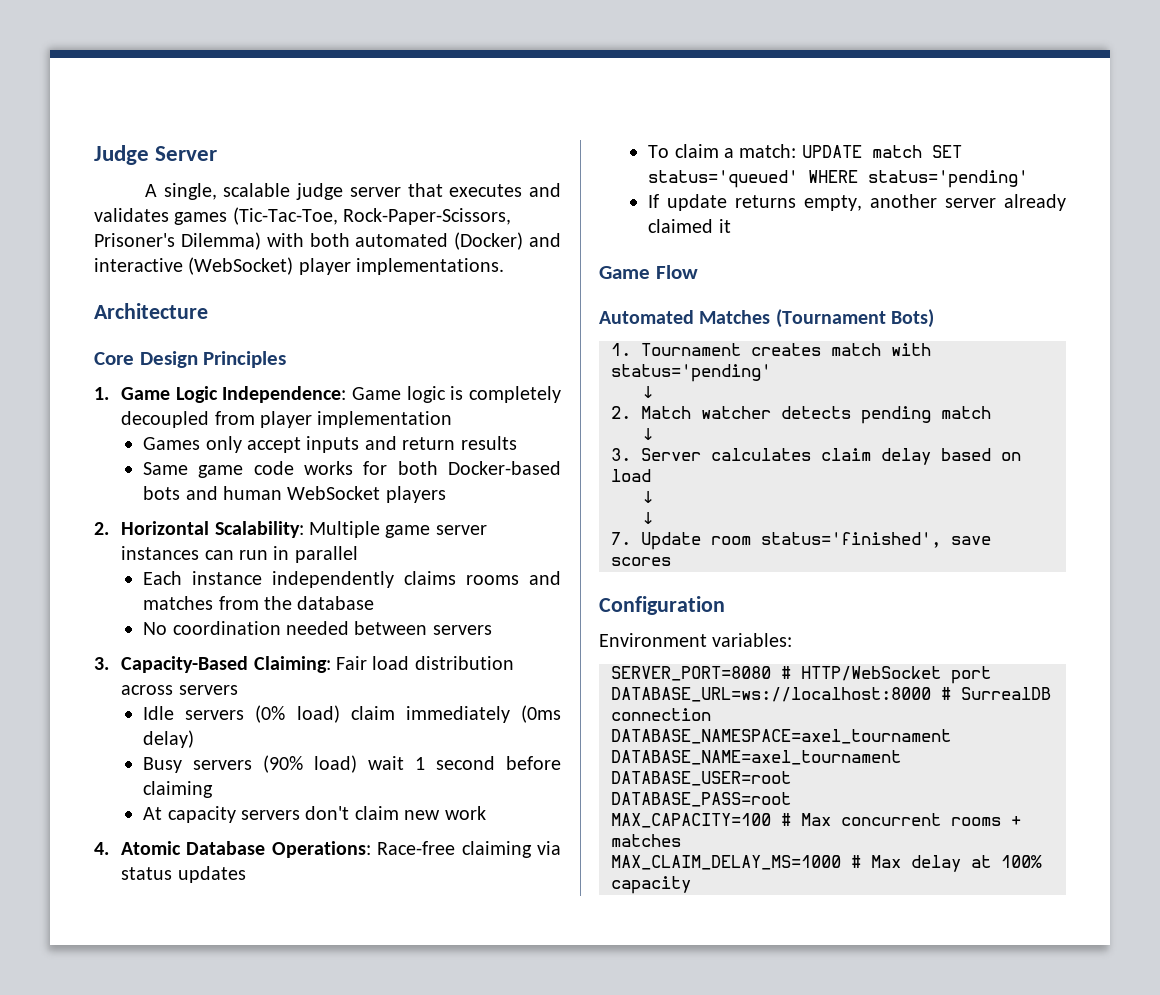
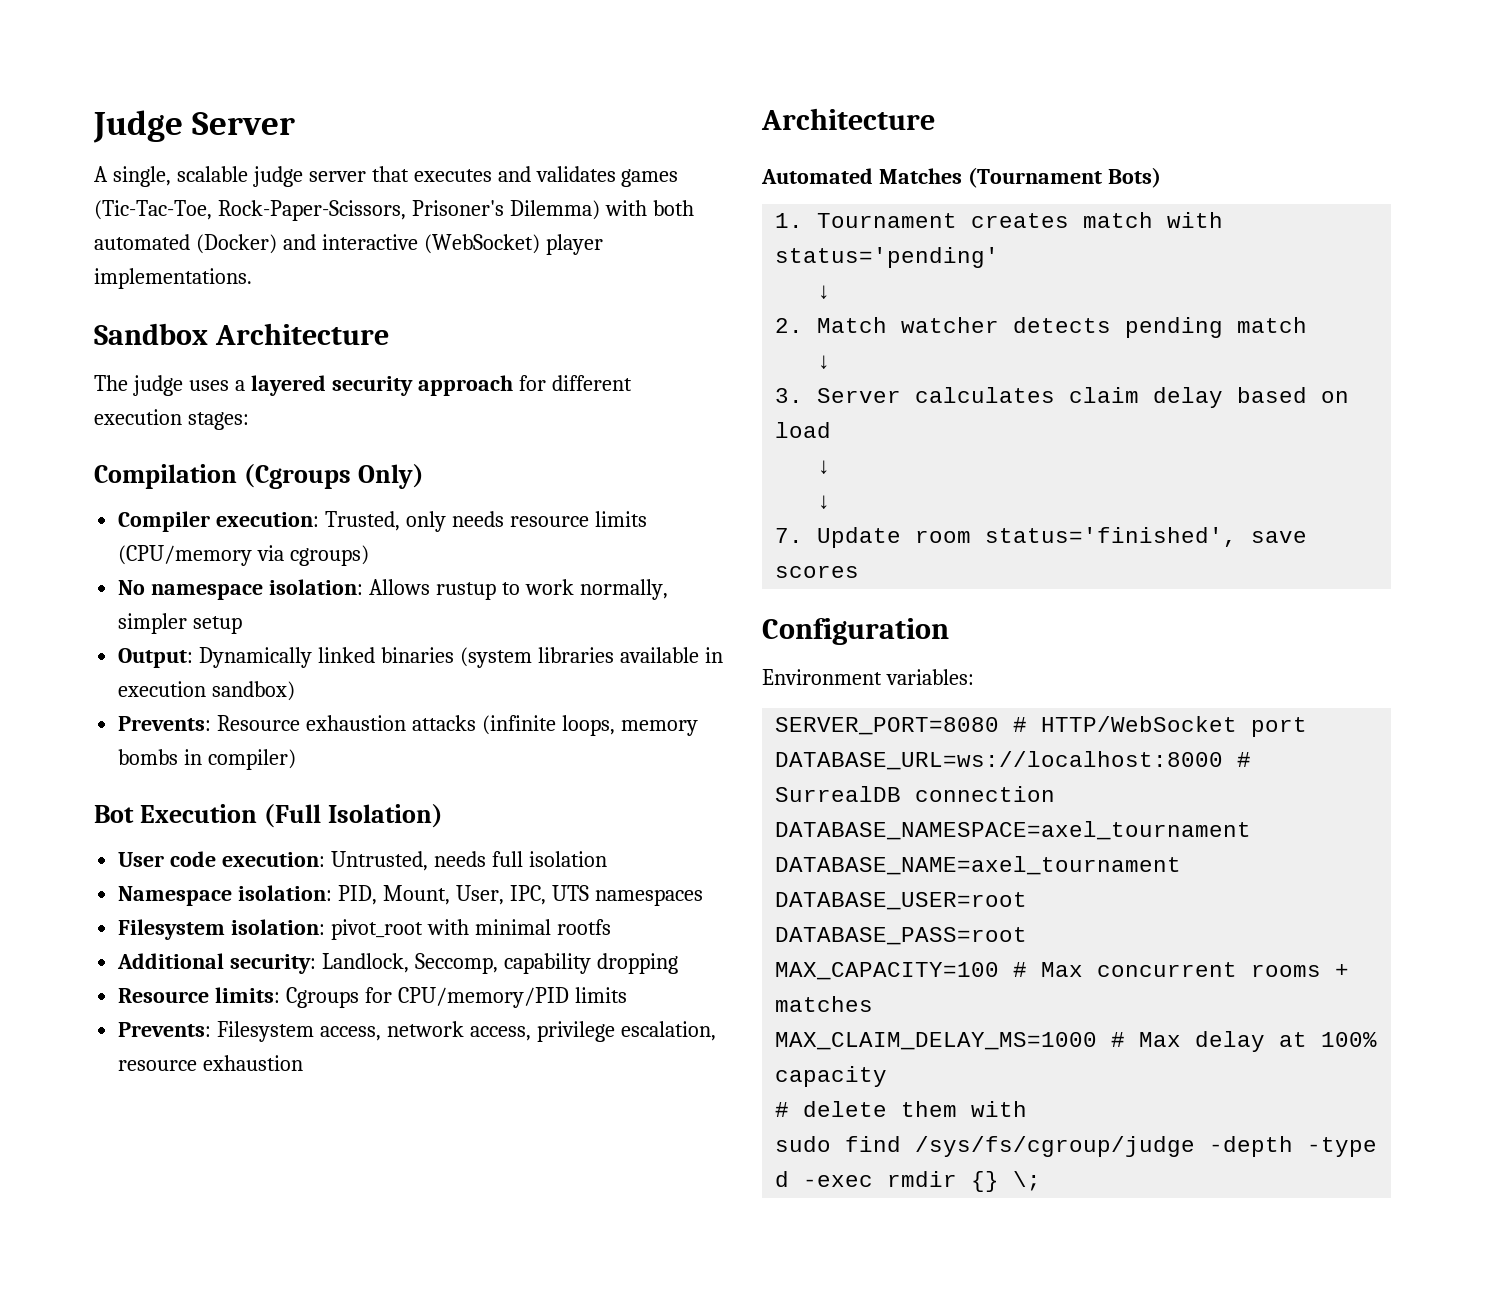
+ Sandbox Architecture
+ The judge uses a layered security approach for different execution stages:
+ Compilation (Cgroups Only)
+ Compiler execution: Trusted, only needs resource limits (CPU/memory via cgroups)
+ No namespace isolation: Allows rustup to work normally, simpler setup
+ Output: Dynamically linked binaries (system libraries available in execution sandbox)
+ Prevents: Resource exhaustion attacks (infinite loops, memory bombs in compiler)
+ Bot Execution (Full Isolation)
+ User code execution: Untrusted, needs full isolation
+ Namespace isolation: PID, Mount, User, IPC, UTS namespaces
+ Filesystem isolation: pivot_root with minimal rootfs
+ Additional security: Landlock, Seccomp, capability dropping
+ Resource limits: Cgroups for CPU/memory/PID limits
+ Prevents: Filesystem access, network access, privilege escalation, resource exhaustion
  Architecture
- Core Design Principles
- 1. Game Logic Independence: Game logic is completely decoupled from player implementation
- Games only accept inputs and return results
- Same game code works for both Docker-based bots and human WebSocket players
- 2. Horizontal Scalability: Multiple game server instances can run in parallel
- Each instance independently claims rooms and matches from the database
- No coordination needed between servers
- 3. Capacity-Based Claiming: Fair load distribution across servers
- Idle servers (0% load) claim immediately (0ms delay)
- Busy servers (90% load) wait 1 second before claiming
- At capacity servers don't claim new work
- 4. Atomic Database Operations: Race-free claiming via status updates
- To claim a match: UPDATE match SET status='queued' WHERE status='pending'
- If update returns empty, another server already claimed it
- Game Flow
+ # delete them with
+ sudo find /sys/fs/cgroup/judge -depth -type d -exec rmdir {} \;

